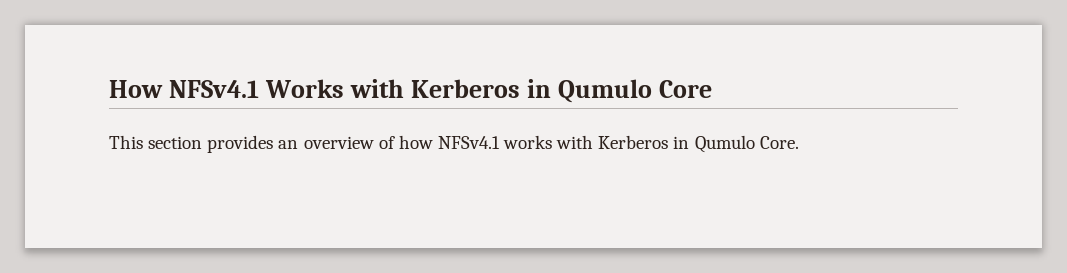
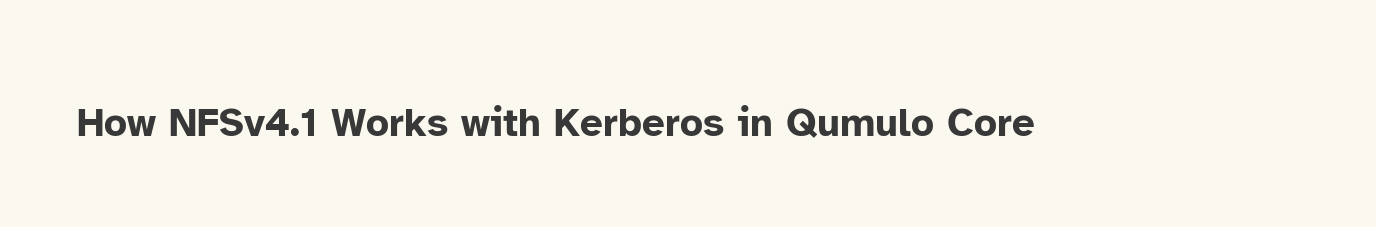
- This section provides an overview of how NFSv4.1 works with Kerberos in Qumulo Core.

